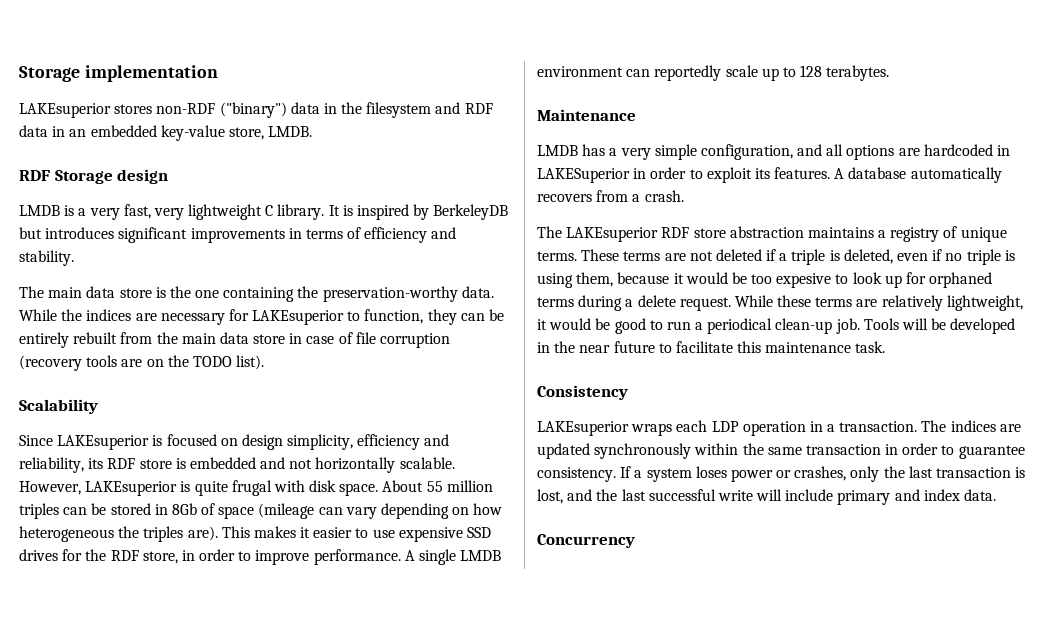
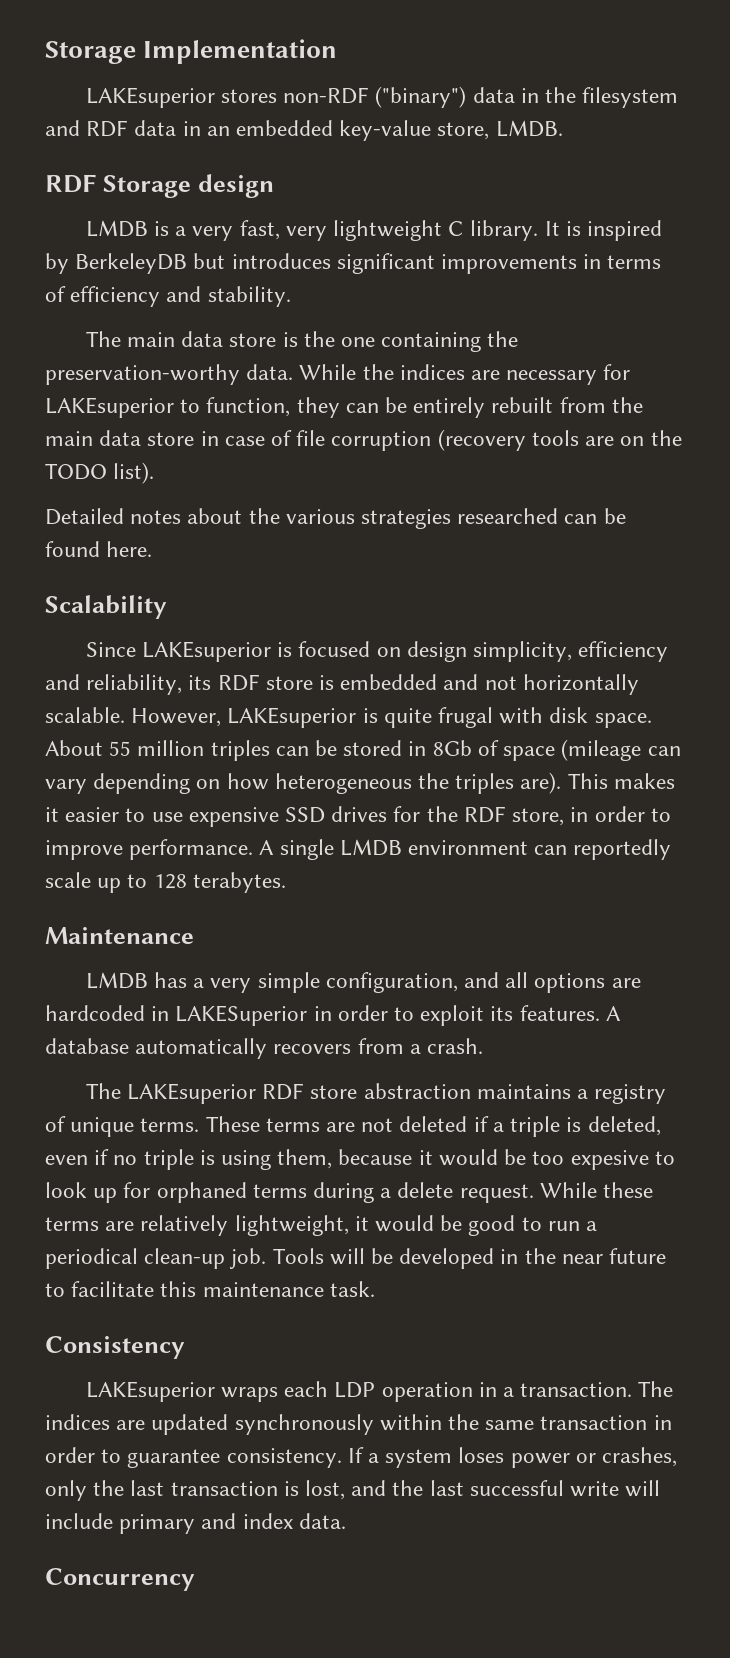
- Storage implementation
+ Storage Implementation
+ Detailed notes about the various strategies researched can be found here.

